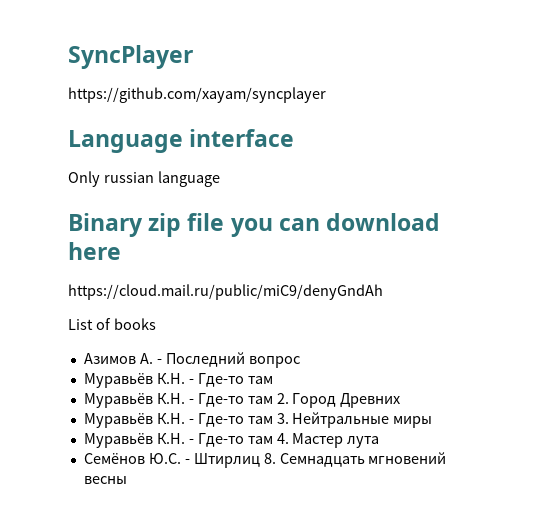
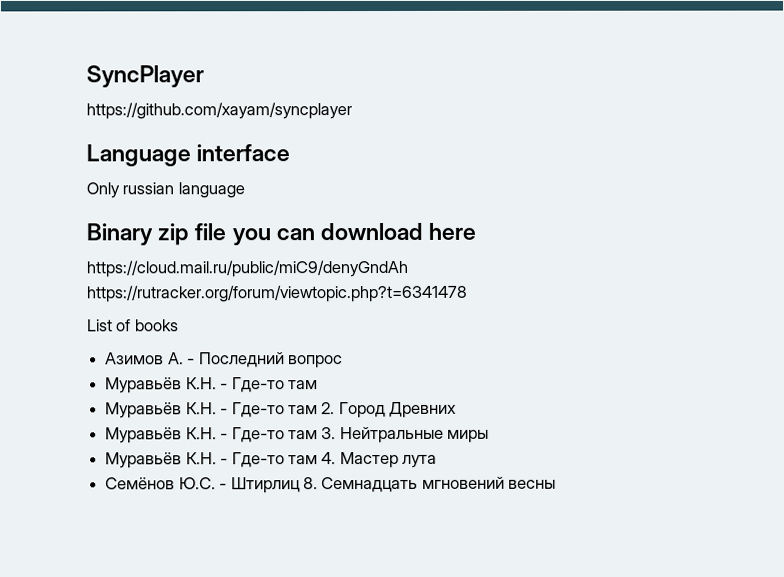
- https://cloud.mail.ru/public/miC9/denyGndAh
+ https://cloud.mail.ru/public/miC9/denyGndAh https://rutracker.org/forum/viewtopic.php?t=6341478

